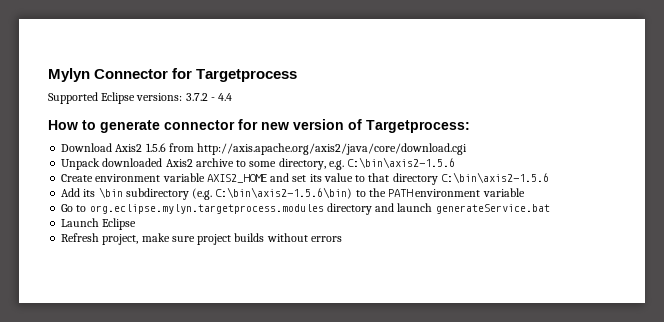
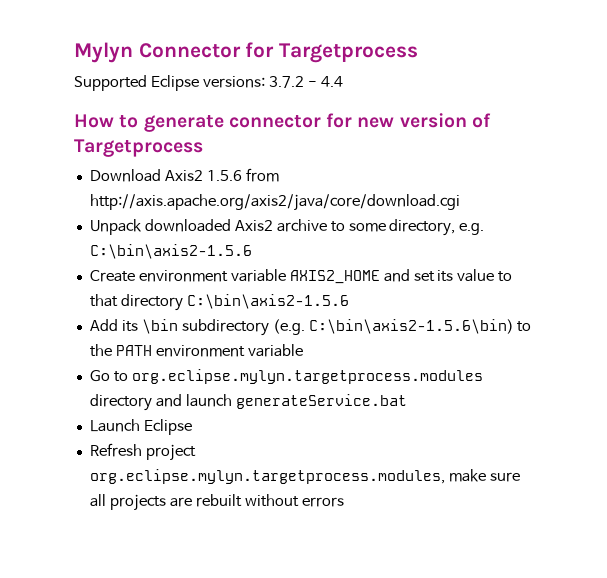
- How to generate connector for new version of Targetprocess:
+ How to generate connector for new version of Targetprocess
- Refresh project, make sure project builds without errors
+ Refresh project org.eclipse.mylyn.targetprocess.modules, make sure all projects are rebuilt without errors

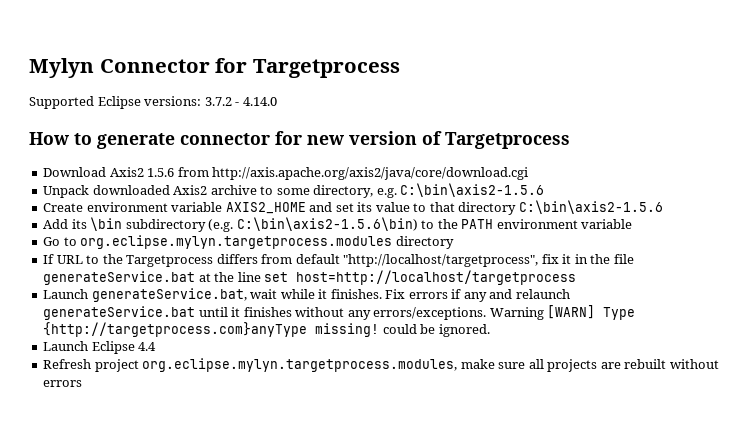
- Supported Eclipse versions: 3.7.2 - 4.4
+ Supported Eclipse versions: 3.7.2 - 4.14.0
- Go to org.eclipse.mylyn.targetprocess.modules directory and launch generateService.bat
+ Go to org.eclipse.mylyn.targetprocess.modules directory
+ If URL to the Targetprocess differs from default "http://localhost/targetprocess", fix it in the file generateService.bat at the line set host=http://localhost/targetprocess
+ Launch generateService.bat, wait while it finishes. Fix errors if any and relaunch generateService.bat until it finishes without any errors/exceptions. Warning [WARN] Type {http://targetprocess.com}anyType missing! could be ignored.
- Launch Eclipse
+ Launch Eclipse 4.4

